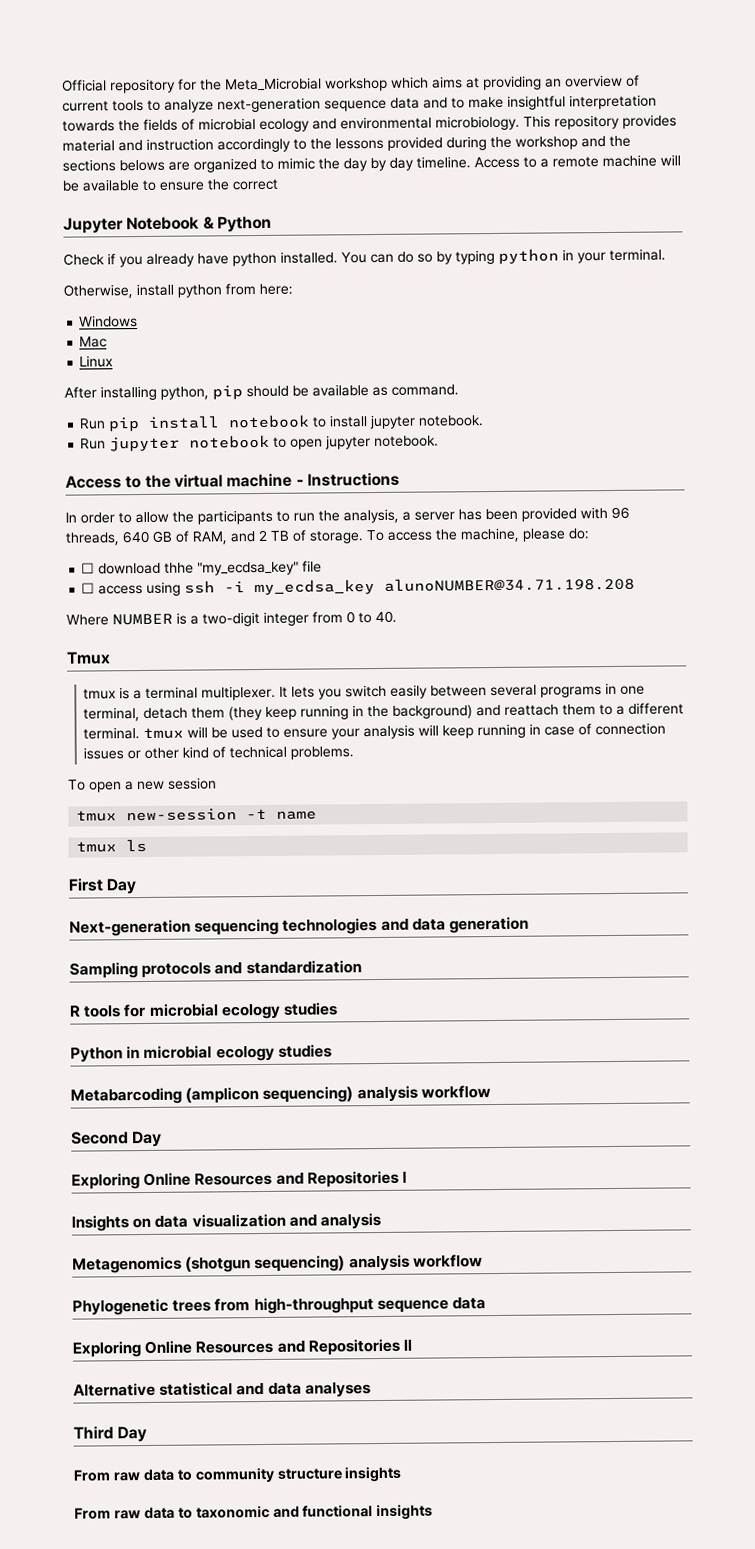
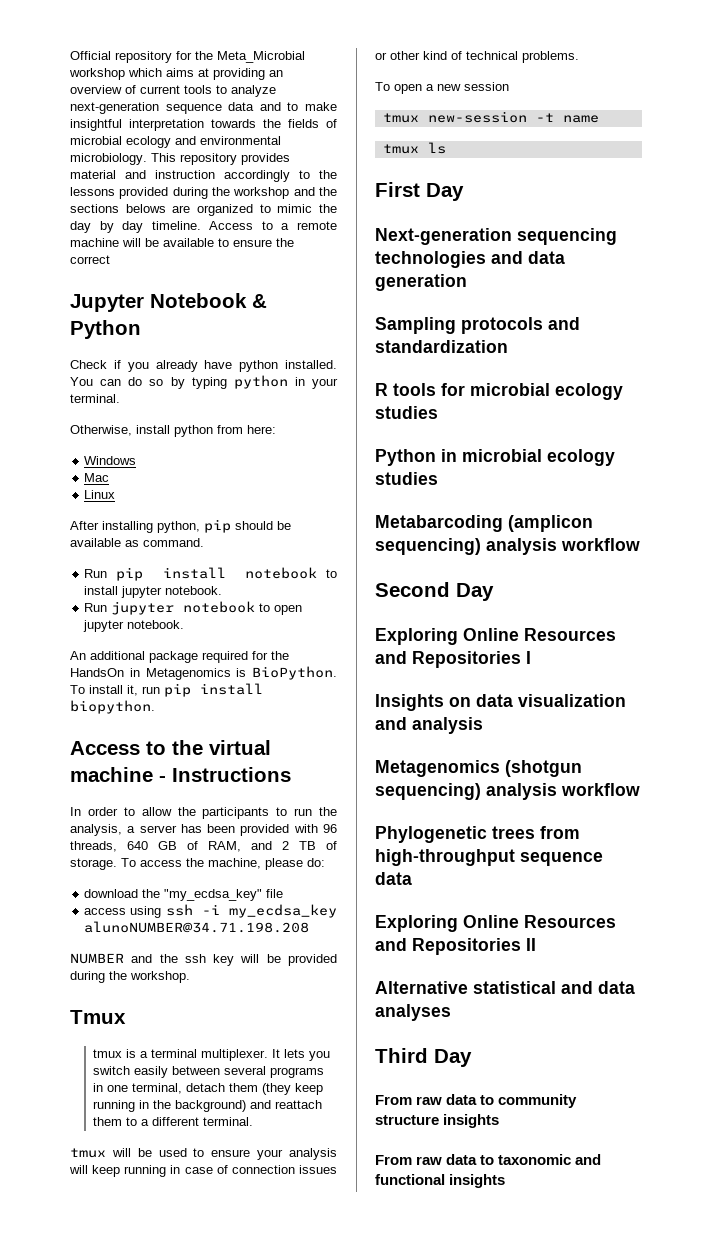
+ An additional package required for the HandsOn in Metagenomics is BioPython. To install it, run pip install biopython.
- ☐ download thhe "my_ecdsa_key" file
+ download the "my_ecdsa_key" file
- ☐ access using ssh -i my_ecdsa_key alunoNUMBER@34.71.198.208
+ access using ssh -i my_ecdsa_key alunoNUMBER@34.71.198.208
- Where NUMBER is a two-digit integer from 0 to 40.
+ NUMBER and the ssh key will be provided during the workshop.
- It lets you switch easily between several programs in one terminal, detach them (they keep running in the background) and reattach them to a different terminal. tmux will be used to ensure your analysis will keep running in case of connection issues or other kind of technical problems.
+ It lets you switch easily between several programs in one terminal, detach them (they keep running in the background) and reattach them to a different terminal.
+ tmux will be used to ensure your analysis will keep running in case of connection issues or other kind of technical problems.

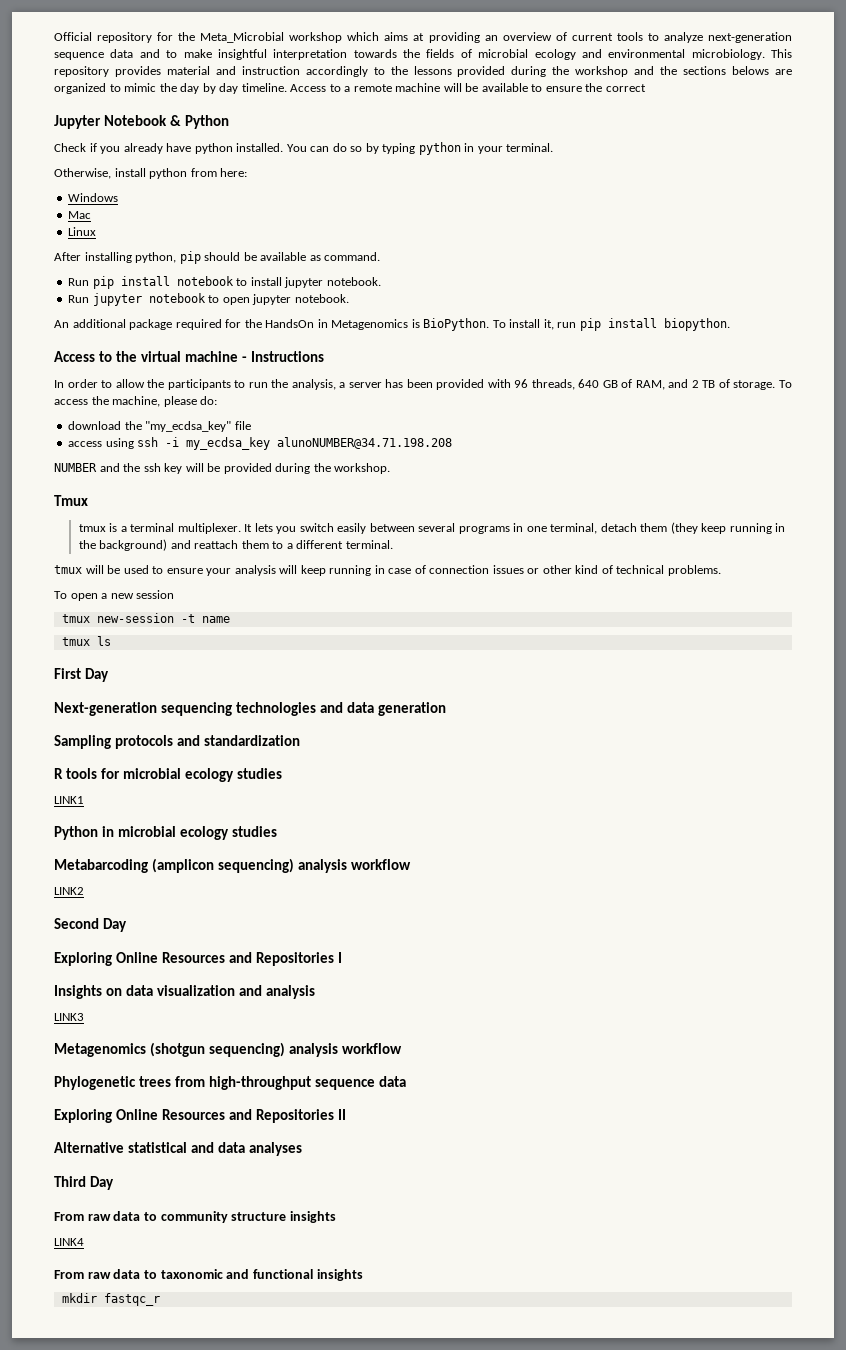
+ LINK1
+ LINK2
+ LINK3
+ LINK4
+ mkdir fastqc_r

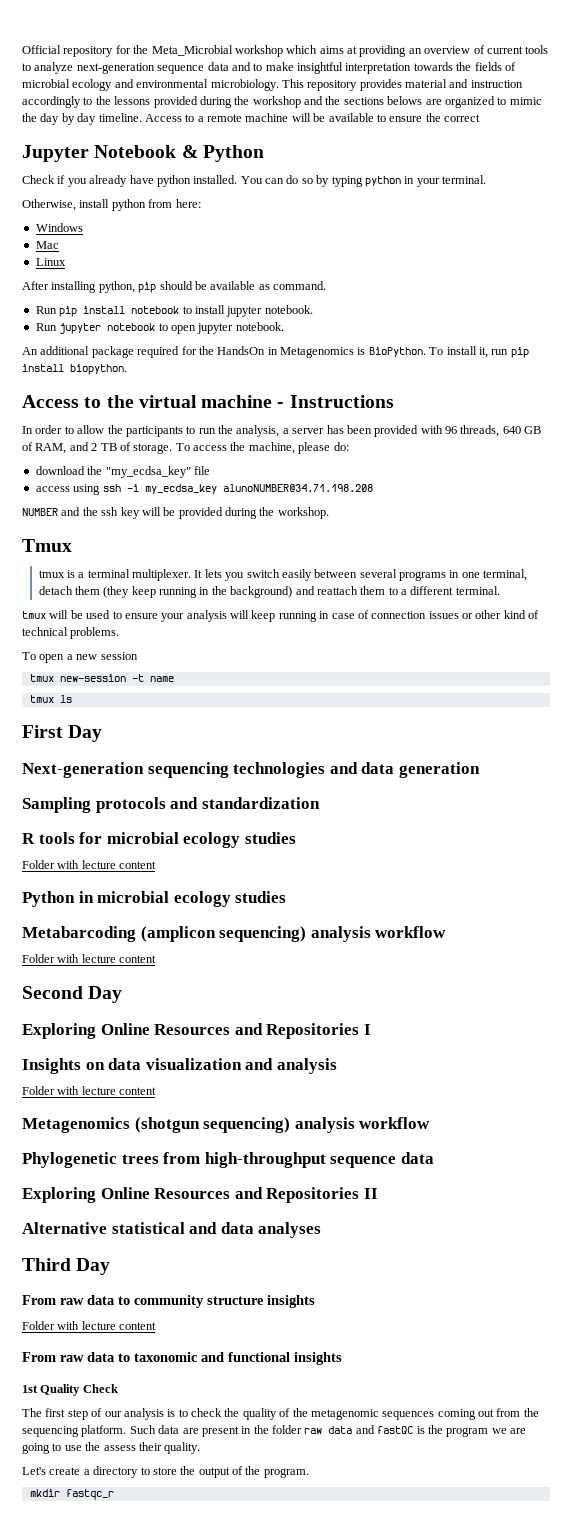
  R tools for microbial ecology studies
- LINK1
+ Folder with lecture content
  Metabarcoding (amplicon sequencing) analysis workflow
- LINK2
+ Folder with lecture content
  Insights on data visualization and analysis
- LINK3
+ Folder with lecture content
  From raw data to community structure insights
- LINK4
+ Folder with lecture content
+ 1st Quality Check
+ The first step of our analysis is to check the quality of the metagenomic sequences coming out from the sequencing platform. Such data are present in the folder raw data and fastQC is the program we are going to use the assess their quality.
+ Let's create a directory to store the output of the program.

